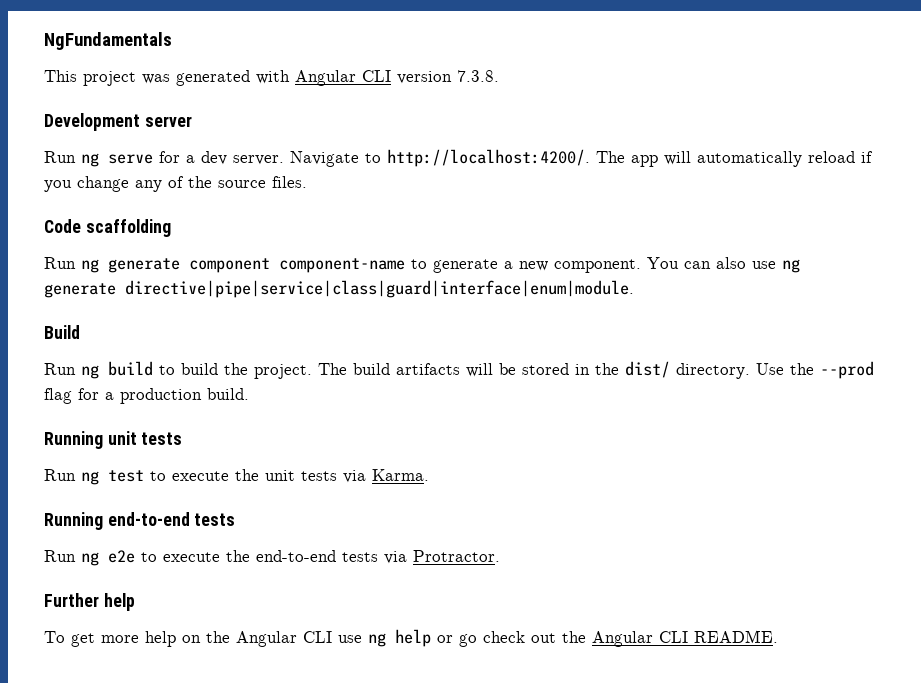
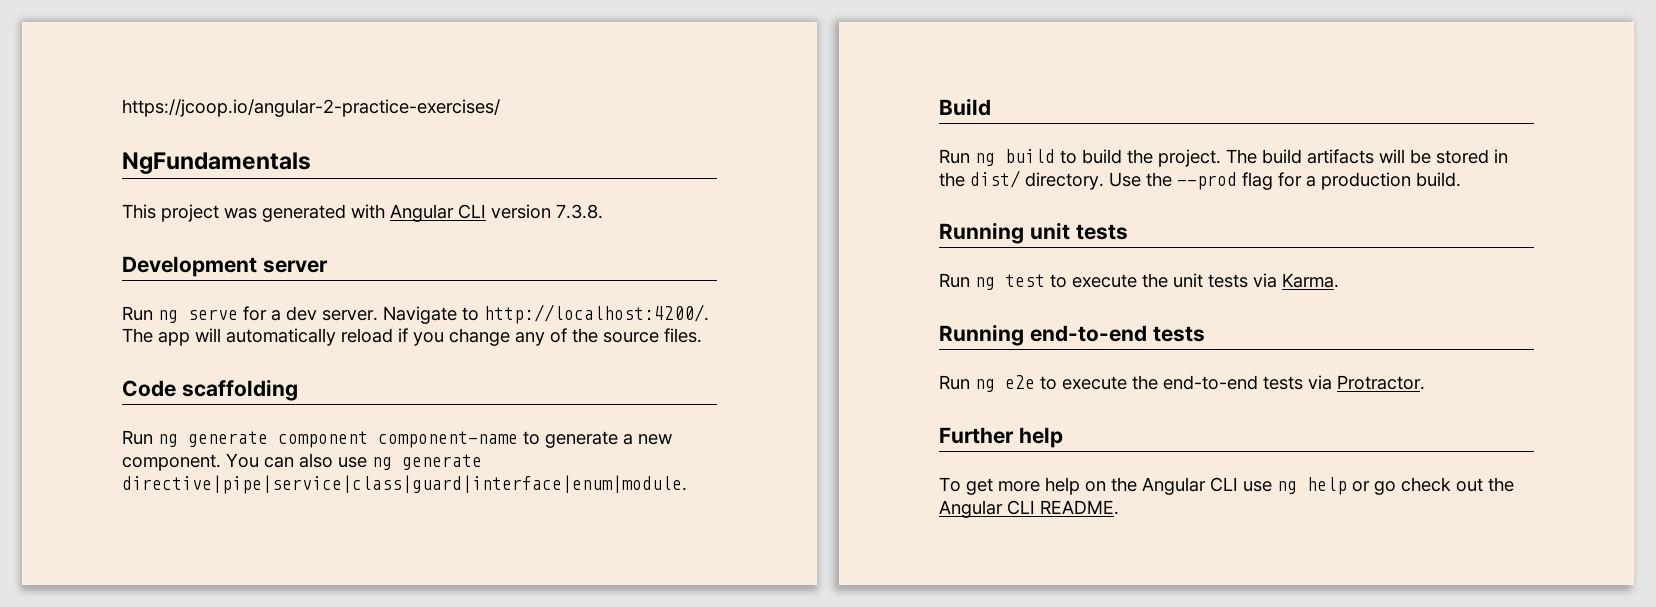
+ https://jcoop.io/angular-2-practice-exercises/

